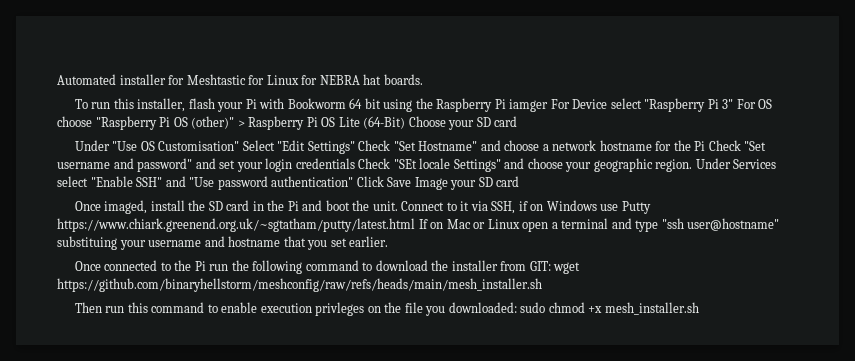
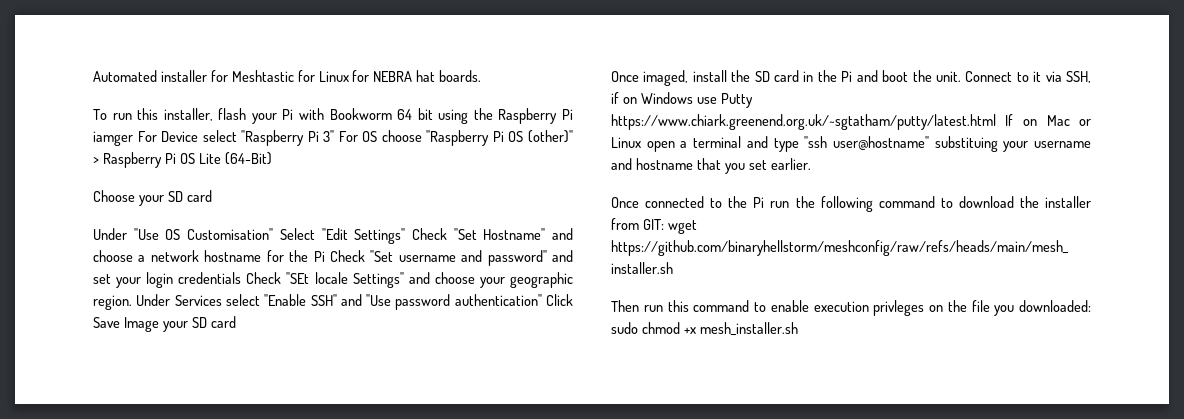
- To run this installer, flash your Pi with Bookworm 64 bit using the Raspberry Pi iamger For Device select "Raspberry Pi 3" For OS choose "Raspberry Pi OS (other)" > Raspberry Pi OS Lite (64-Bit) Choose your SD card
+ To run this installer, flash your Pi with Bookworm 64 bit using the Raspberry Pi iamger For Device select "Raspberry Pi 3" For OS choose "Raspberry Pi OS (other)" > Raspberry Pi OS Lite (64-Bit)
+ Choose your SD card

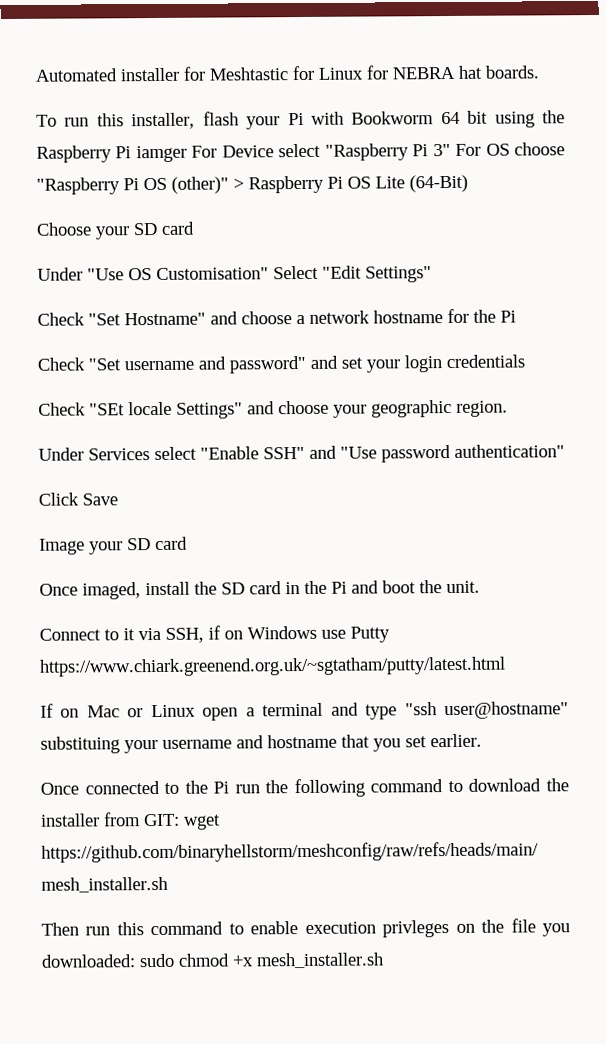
- Under "Use OS Customisation" Select "Edit Settings" Check "Set Hostname" and choose a network hostname for the Pi Check "Set username and password" and set your login credentials Check "SEt locale Settings" and choose your geographic region. Under Services select "Enable SSH" and "Use password authentication" Click Save Image your SD card
+ Under "Use OS Customisation" Select "Edit Settings"
+ Check "Set Hostname" and choose a network hostname for the Pi
+ Check "Set username and password" and set your login credentials
+ Check "SEt locale Settings" and choose your geographic region.
+ Under Services select "Enable SSH" and "Use password authentication"
+ Click Save
+ Image your SD card
- Once imaged, install the SD card in the Pi and boot the unit. Connect to it via SSH, if on Windows use Putty https://www.chiark.greenend.org.uk/~sgtatham/putty/latest.html If on Mac or Linux open a terminal and type "ssh user@hostname" substituing your username and hostname that you set earlier.
+ Once imaged, install the SD card in the Pi and boot the unit.
+ Connect to it via SSH, if on Windows use Putty https://www.chiark.greenend.org.uk/~sgtatham/putty/latest.html
+ If on Mac or Linux open a terminal and type "ssh user@hostname" substituing your username and hostname that you set earlier.

